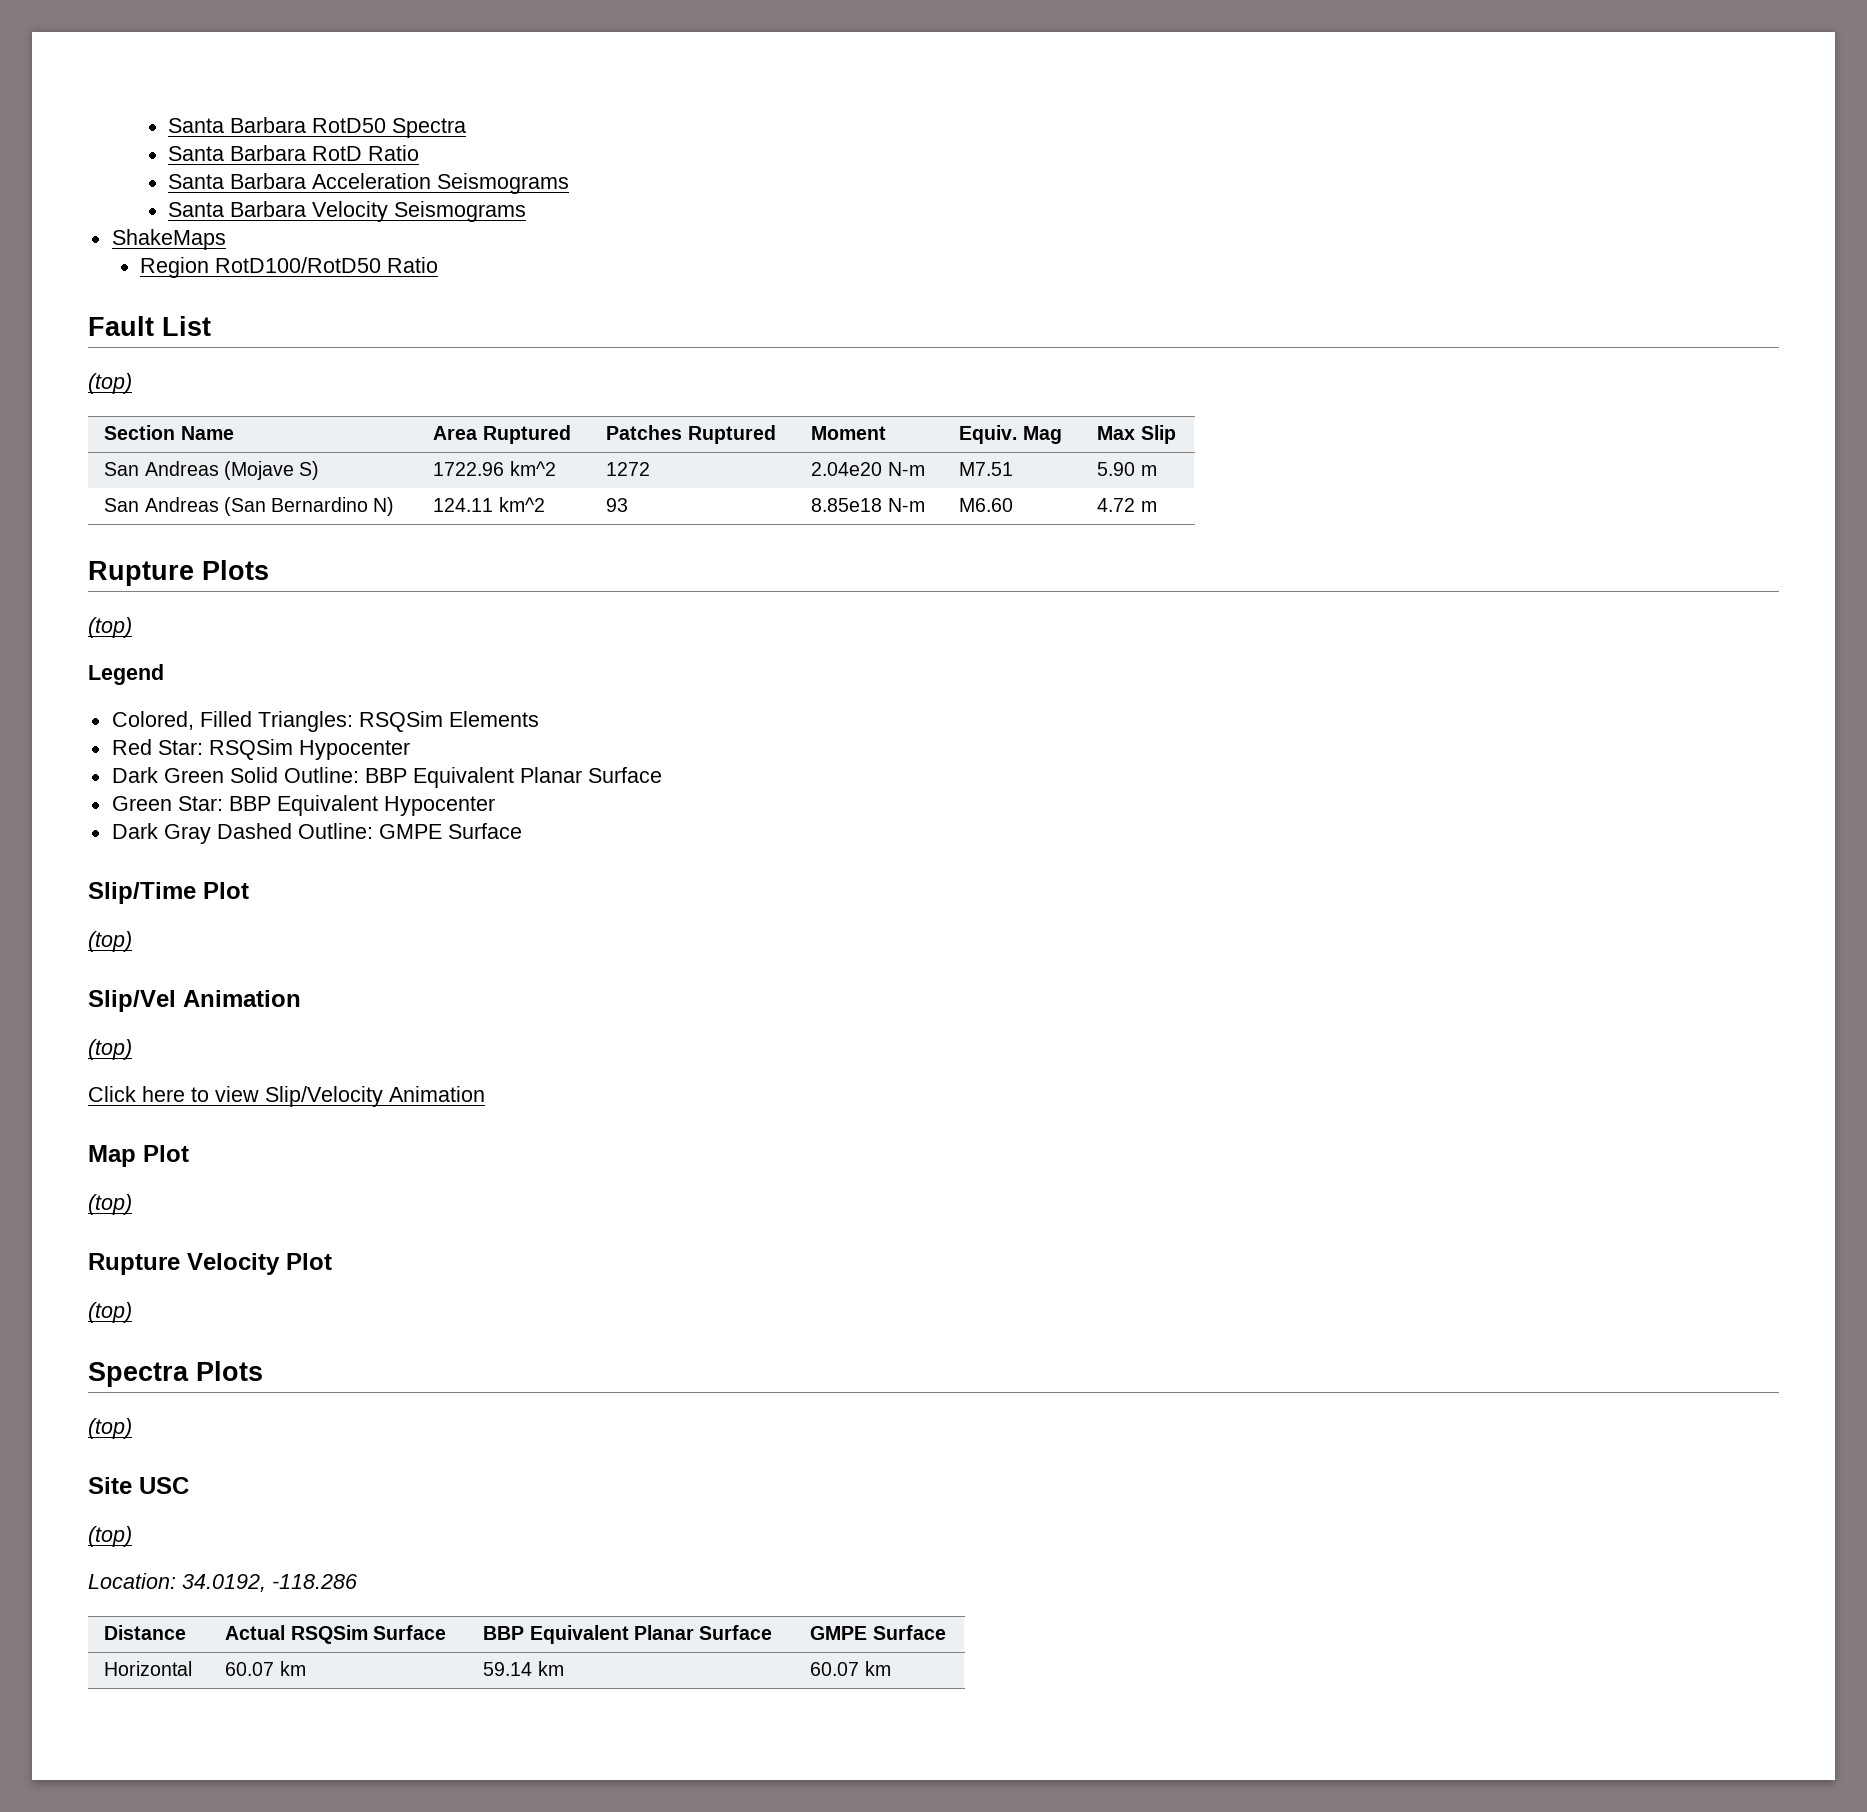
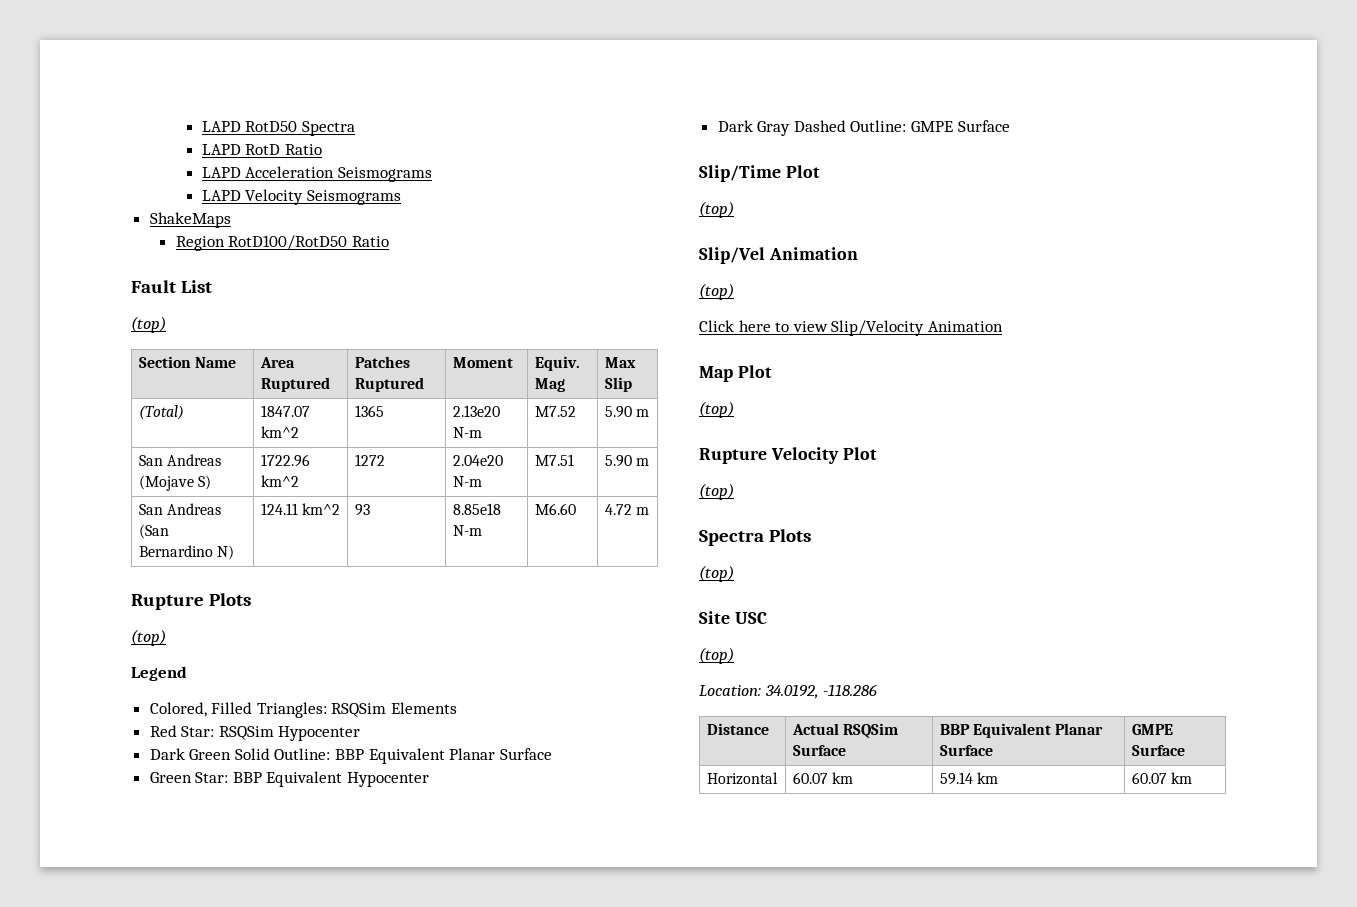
- Santa Barbara RotD50 Spectra
+ LAPD RotD50 Spectra
- Santa Barbara RotD Ratio
+ LAPD RotD Ratio
- Santa Barbara Acceleration Seismograms
+ LAPD Acceleration Seismograms
- Santa Barbara Velocity Seismograms
+ LAPD Velocity Seismograms
+ (Total) | 1847.07 km^2 | 1365 | 2.13e20 N-m | M7.52 | 5.90 m

